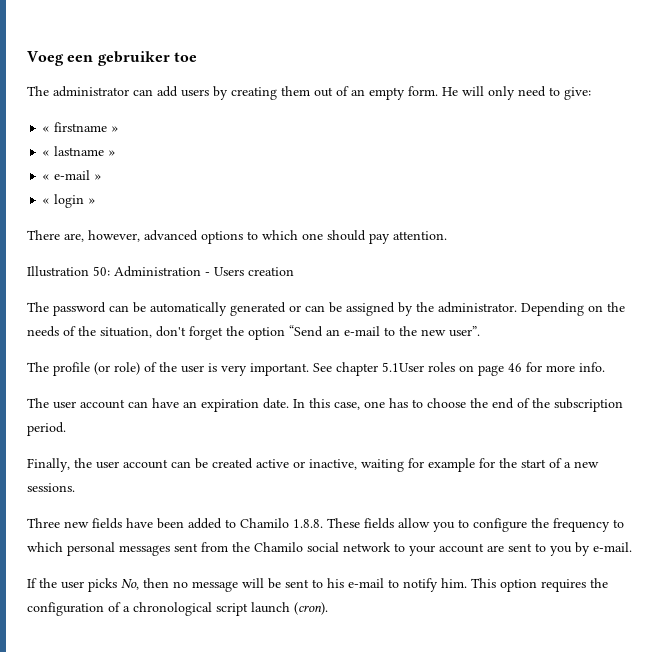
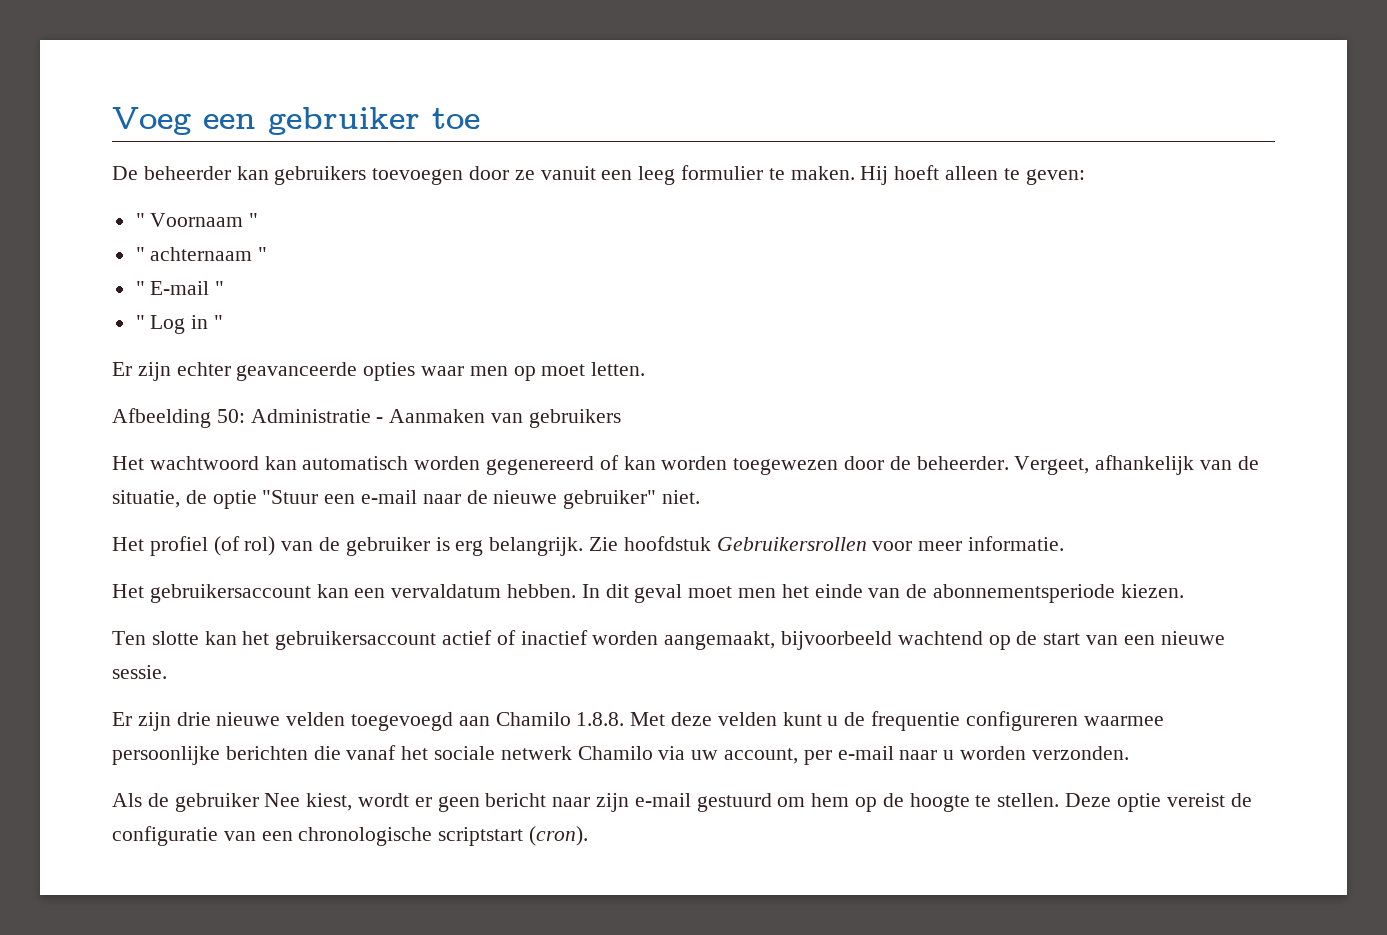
- The administrator can add users by creating them out of an empty form. He will only need to give:
- « firstname »
- « lastname »
- « e-mail »
- « login »
- There are, however, advanced options to which one should pay attention.
- Illustration 50: Administration - Users creation
- The password can be automatically generated or can be assigned by the administrator. Depending on the needs of the situation, don't forget the option “Send an e-mail to the new user”.
- The profile (or role) of the user is very important. See chapter 5.1User roles on page 46 for more info.
- The user account can have an expiration date. In this case, one has to choose the end of the subscription period.
- Finally, the user account can be created active or inactive, waiting for example for the start of a new sessions.
- Three new fields have been added to Chamilo 1.8.8. These fields allow you to configure the frequency to which personal messages sent from the Chamilo social network to your account are sent to you by e-mail.
- If the user picks No, then no message will be sent to his e-mail to notify him. This option requires the configuration of a chronological script launch (cron).
+ De beheerder kan gebruikers toevoegen door ze vanuit een leeg formulier te maken. Hij hoeft alleen te geven:
+ " Voornaam "
+ " achternaam "
+ " E-mail "
+ " Log in "
+ Er zijn echter geavanceerde opties waar men op moet letten.
+ Afbeelding 50: Administratie - Aanmaken van gebruikers
+ Het wachtwoord kan automatisch worden gegenereerd of kan worden toegewezen door de beheerder. Vergeet, afhankelijk van de situatie, de optie "Stuur een e-mail naar de nieuwe gebruiker" niet.
+ Het profiel (of rol) van de gebruiker is erg belangrijk. Zie hoofdstuk Gebruikersrollen voor meer informatie.
+ Het gebruikersaccount kan een vervaldatum hebben. In dit geval moet men het einde van de abonnementsperiode kiezen.
+ Ten slotte kan het gebruikersaccount actief of inactief worden aangemaakt, bijvoorbeeld wachtend op de start van een nieuwe sessie.
+ Er zijn drie nieuwe velden toegevoegd aan Chamilo 1.8.8. Met deze velden kunt u de frequentie configureren waarmee persoonlijke berichten die vanaf het sociale netwerk Chamilo via uw account, per e-mail naar u worden verzonden.
+ Als de gebruiker Nee kiest, wordt er geen bericht naar zijn e-mail gestuurd om hem op de hoogte te stellen. Deze optie vereist de configuratie van een chronologische scriptstart (cron).

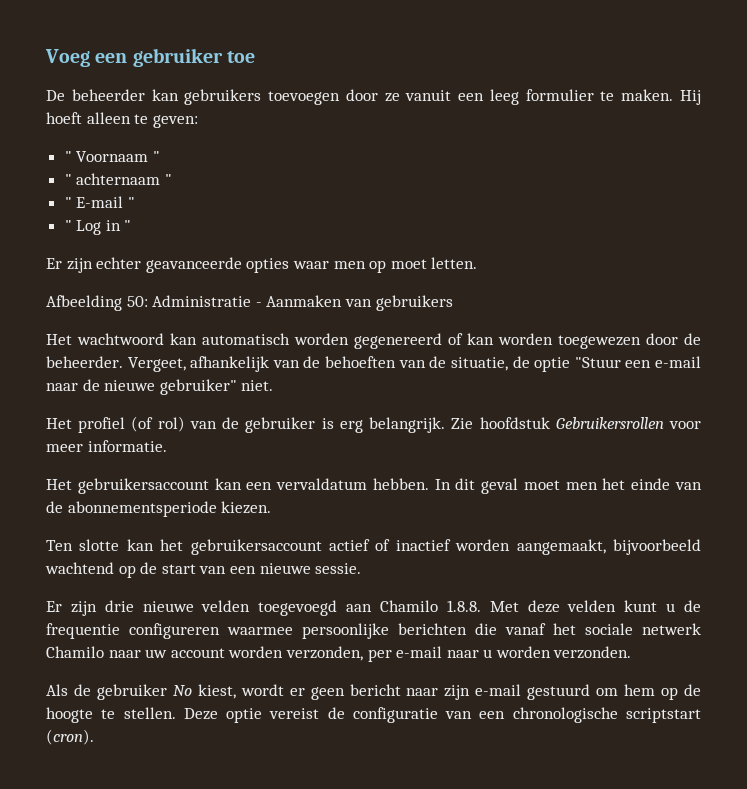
- Vergeet, afhankelijk van de situatie, de optie "Stuur een e-mail naar de nieuwe gebruiker" niet.
+ Vergeet, afhankelijk van de behoeften van de situatie, de optie "Stuur een e-mail naar de nieuwe gebruiker" niet.
- Er zijn drie nieuwe velden toegevoegd aan Chamilo 1.8.8. Met deze velden kunt u de frequentie configureren waarmee persoonlijke berichten die vanaf het sociale netwerk Chamilo via uw account, per e-mail naar u worden verzonden.
+ Er zijn drie nieuwe velden toegevoegd aan Chamilo 1.8.8. Met deze velden kunt u de frequentie configureren waarmee persoonlijke berichten die vanaf het sociale netwerk Chamilo naar uw account worden verzonden, per e-mail naar u worden verzonden.
- Als de gebruiker Nee kiest, wordt er geen bericht naar zijn e-mail gestuurd om hem op de hoogte te stellen.
+ Als de gebruiker No kiest, wordt er geen bericht naar zijn e-mail gestuurd om hem op de hoogte te stellen.

